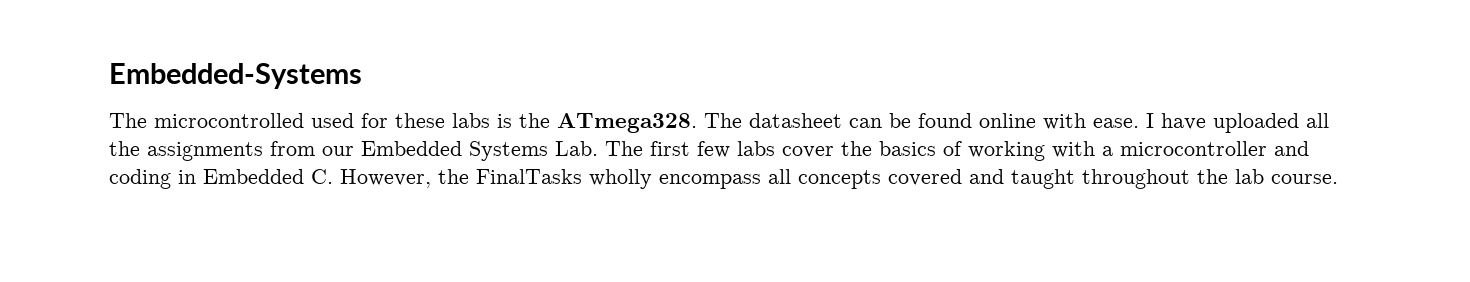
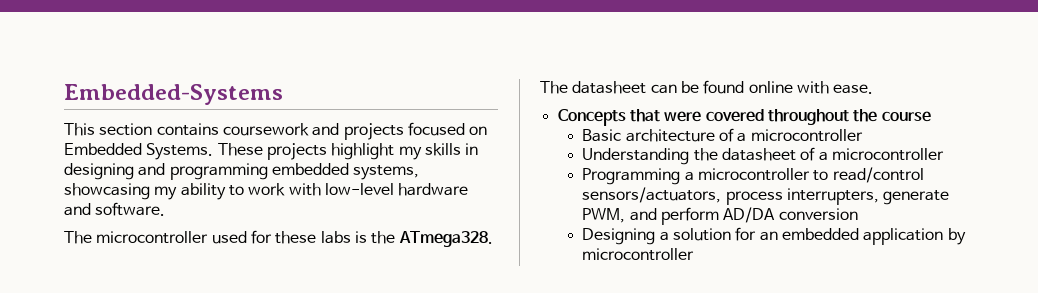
- The microcontrolled used for these labs is the ATmega328.
+ This section contains coursework and projects focused on Embedded Systems. These projects highlight my skills in designing and programming embedded systems, showcasing my ability to work with low-level hardware and software.
+ The microcontroller used for these labs is the ATmega328.
- The datasheet can be found online with ease. I have uploaded all the assignments from our Embedded Systems Lab. The first few labs cover the basics of working with a microcontroller and coding in Embedded C. However, the FinalTasks wholly encompass all concepts covered and taught throughout the lab course.
+ The datasheet can be found online with ease.
+ Concepts that were covered throughout the course
+ Basic architecture of a microcontroller
+ Understanding the datasheet of a microcontroller
+ Programming a microcontroller to read/control sensors/actuators, process interrupters, generate PWM, and perform AD/DA conversion
+ Designing a solution for an embedded application by microcontroller

